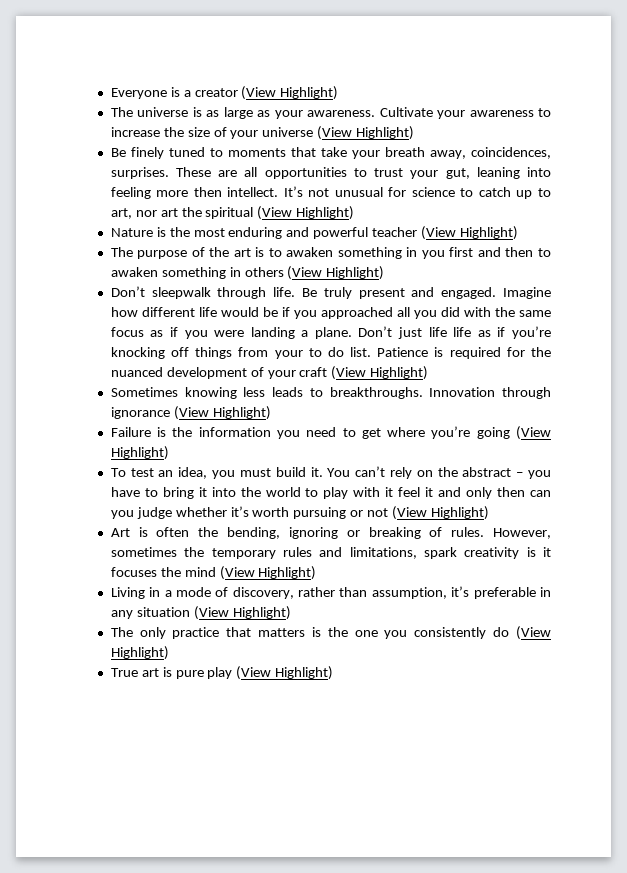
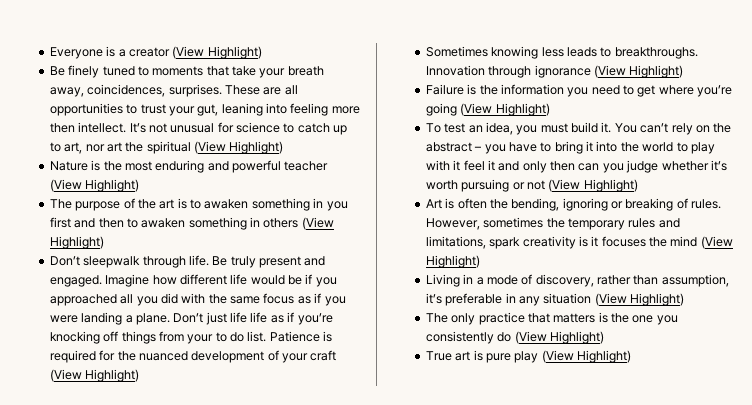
- The universe is as large as your awareness. Cultivate your awareness to increase the size of your universe (View Highlight)

